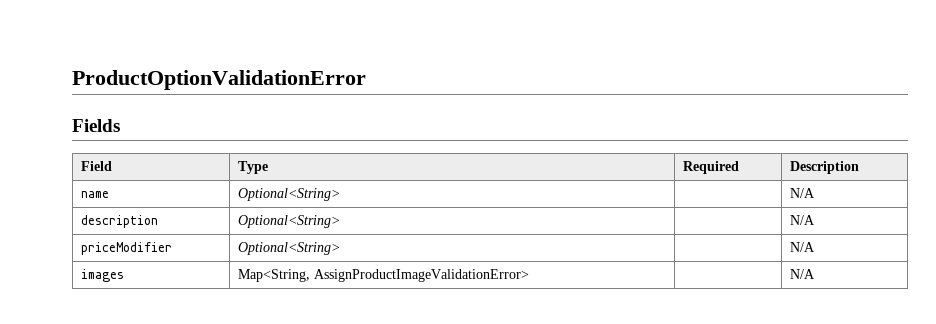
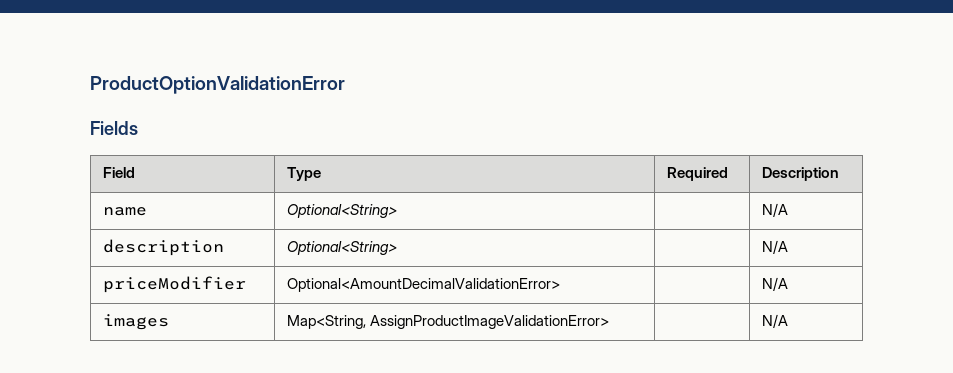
- priceModifier | Optional<String> | | N/A
+ priceModifier | Optional<AmountDecimalValidationError> | | N/A

